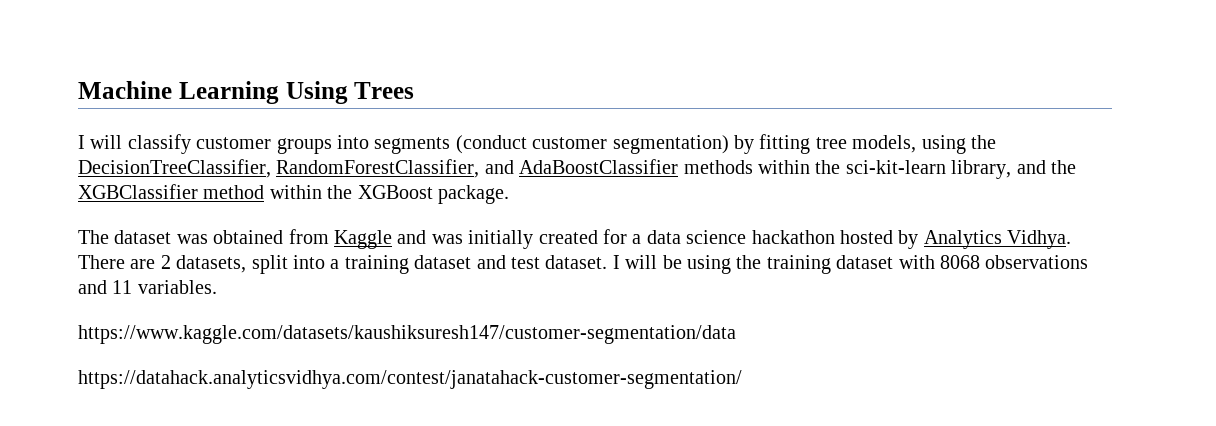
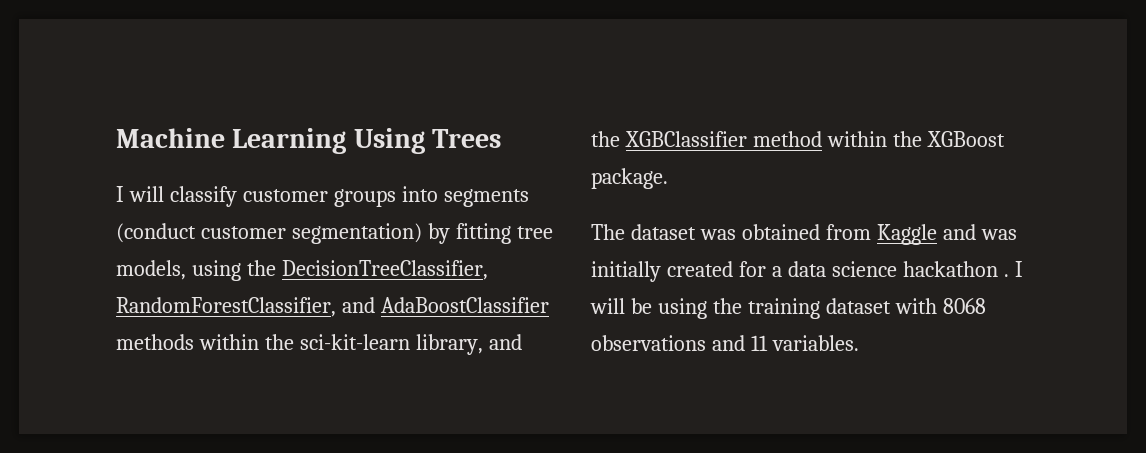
- The dataset was obtained from Kaggle and was initially created for a data science hackathon hosted by Analytics Vidhya. There are 2 datasets, split into a training dataset and test dataset.
+ The dataset was obtained from Kaggle and was initially created for a data science hackathon .
- https://www.kaggle.com/datasets/kaushiksuresh147/customer-segmentation/data
- https://datahack.analyticsvidhya.com/contest/janatahack-customer-segmentation/

